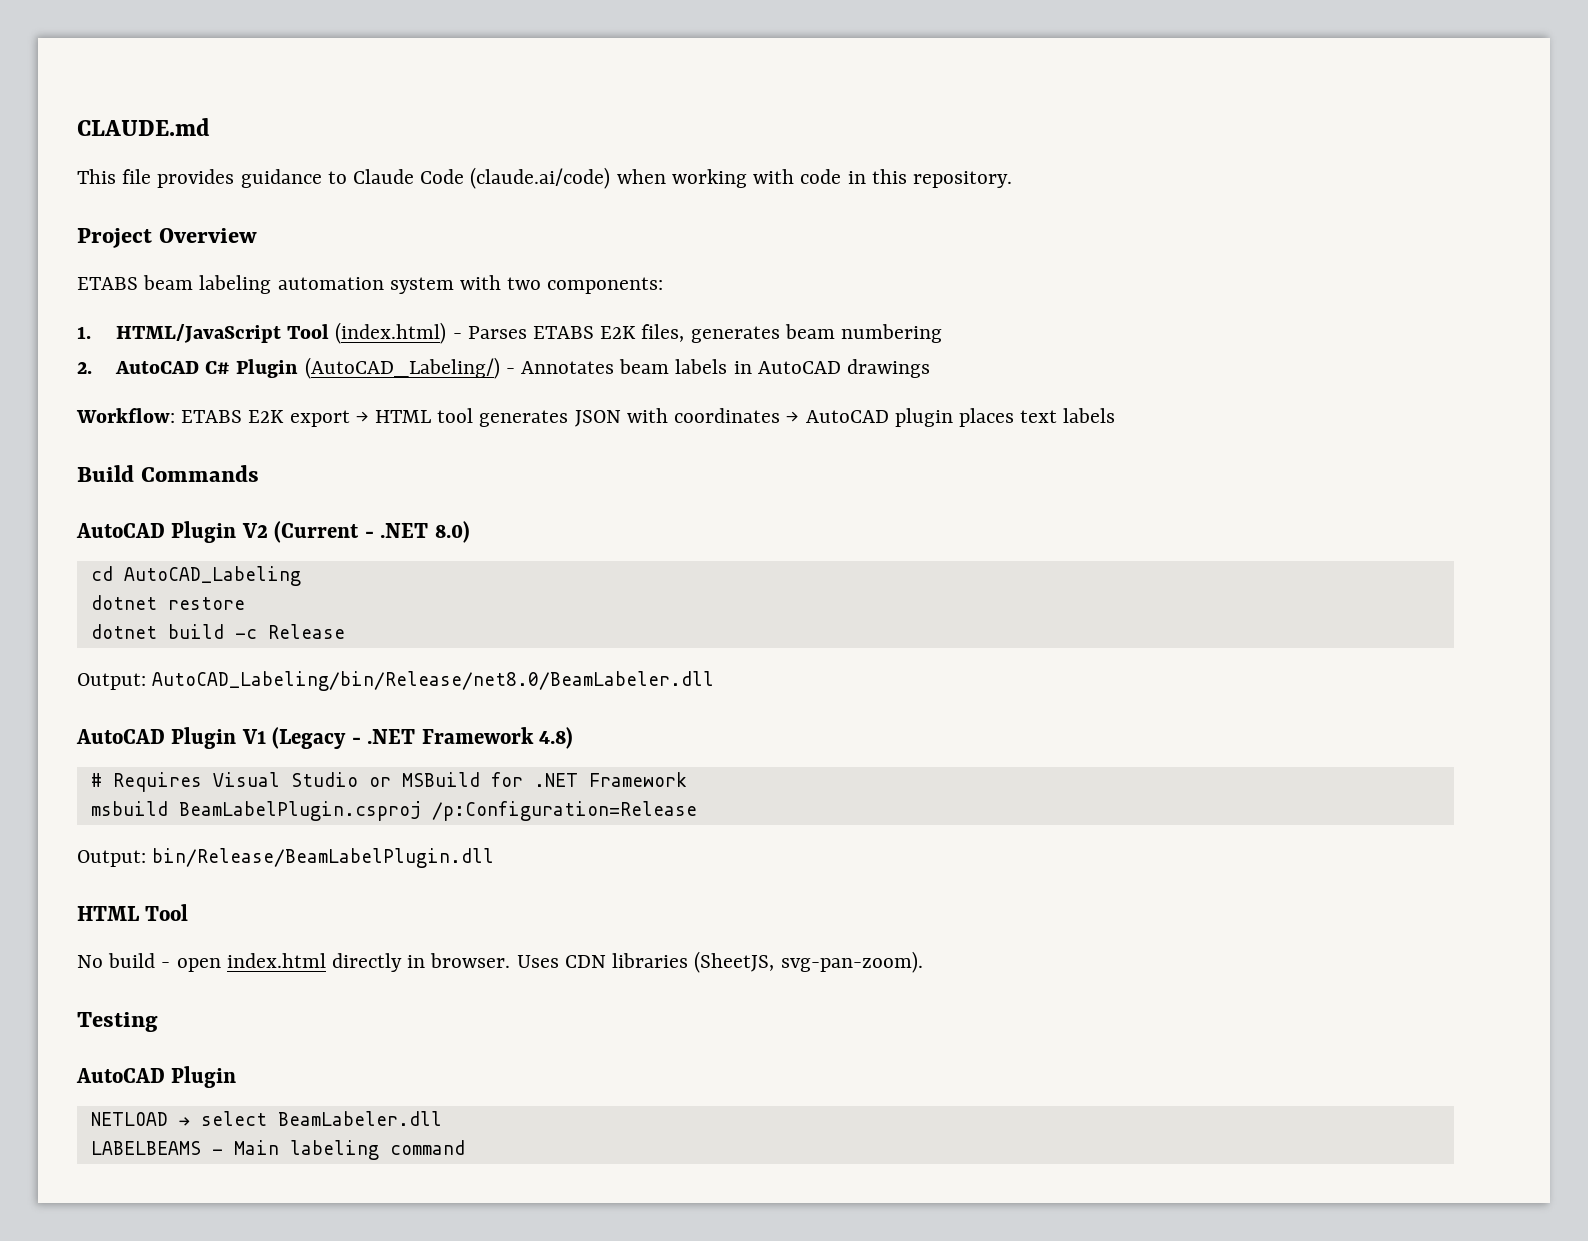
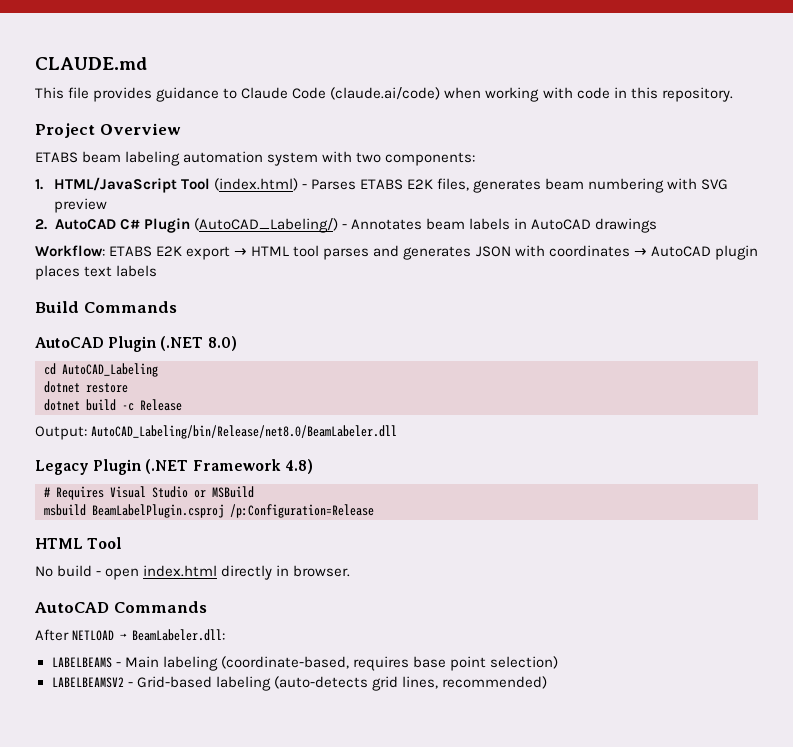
- 1. HTML/JavaScript Tool (index.html) - Parses ETABS E2K files, generates beam numbering
+ 1. HTML/JavaScript Tool (index.html) - Parses ETABS E2K files, generates beam numbering with SVG preview
- Workflow: ETABS E2K export → HTML tool generates JSON with coordinates → AutoCAD plugin places text labels
+ Workflow: ETABS E2K export → HTML tool parses and generates JSON with coordinates → AutoCAD plugin places text labels
- AutoCAD Plugin V2 (Current - .NET 8.0)
+ AutoCAD Plugin (.NET 8.0)
- AutoCAD Plugin V1 (Legacy - .NET Framework 4.8)
+ Legacy Plugin (.NET Framework 4.8)
- # Requires Visual Studio or MSBuild for .NET Framework
+ # Requires Visual Studio or MSBuild
- Output: bin/Release/BeamLabelPlugin.dll
- No build - open index.html directly in browser. Uses CDN libraries (SheetJS, svg-pan-zoom).
- Testing
- AutoCAD Plugin
- NETLOAD → select BeamLabeler.dll
- LABELBEAMS - Main labeling command
+ No build - open index.html directly in browser.
+ AutoCAD Commands
+ After NETLOAD → BeamLabeler.dll:
+ LABELBEAMS - Main labeling (coordinate-based, requires base point selection)
+ LABELBEAMSV2 - Grid-based labeling (auto-detects grid lines, recommended)

